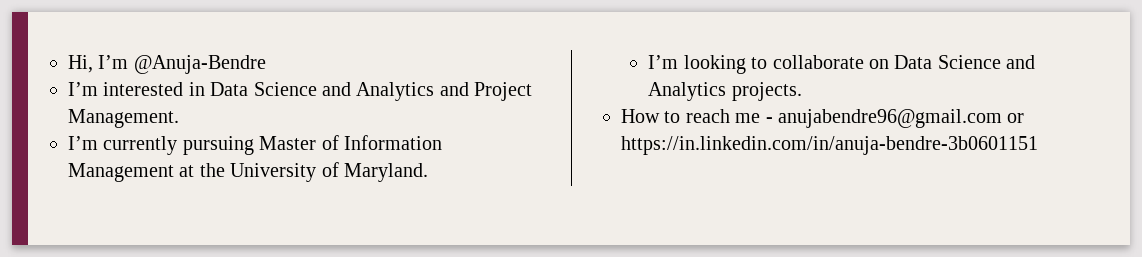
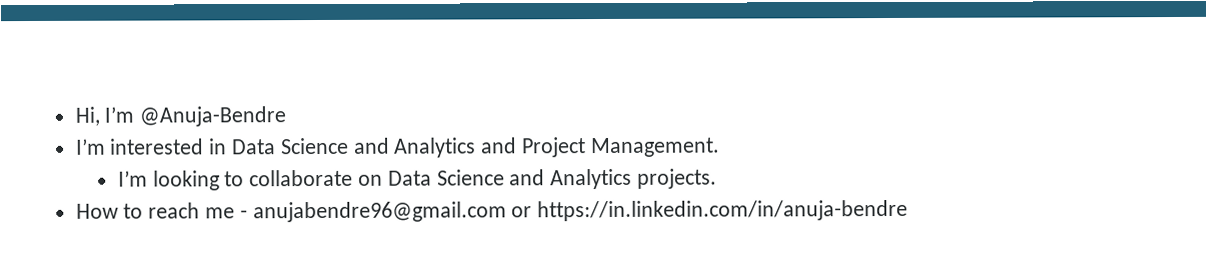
- I’m currently pursuing Master of Information Management at the University of Maryland.
- How to reach me - anujabendre96@gmail.com or https://in.linkedin.com/in/anuja-bendre-3b0601151
+ How to reach me - anujabendre96@gmail.com or https://in.linkedin.com/in/anuja-bendre

